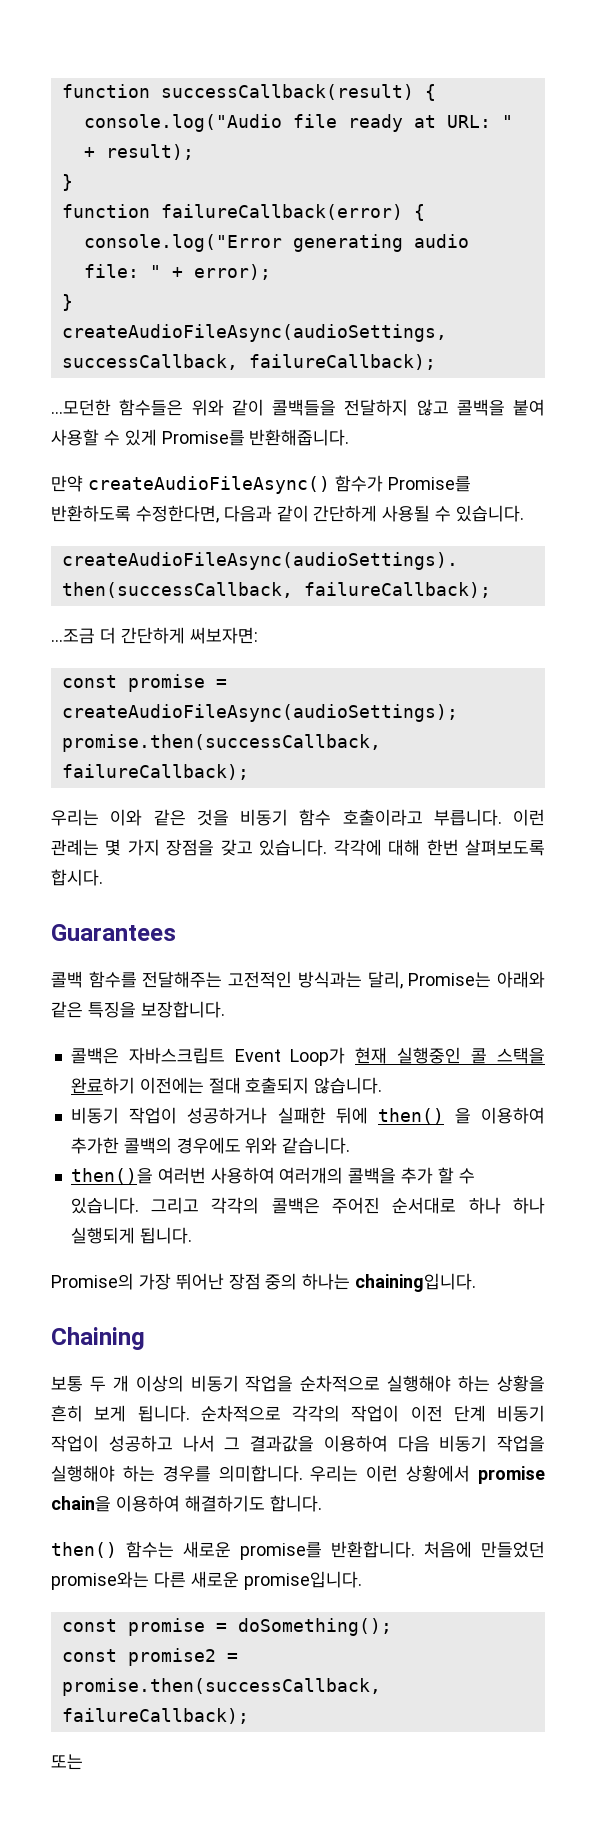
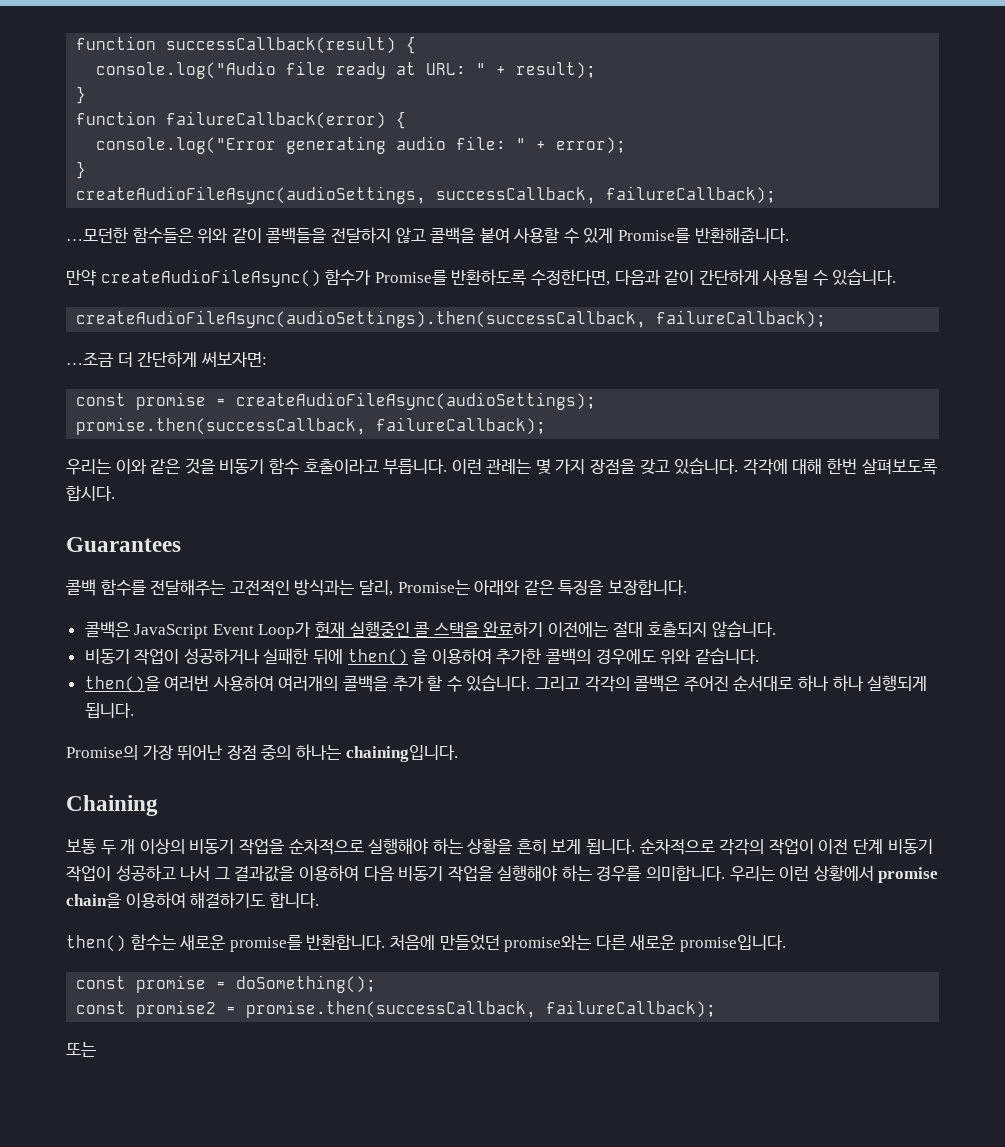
- 콜백은 자바스크립트 Event Loop가 현재 실행중인 콜 스택을 완료하기 이전에는 절대 호출되지 않습니다.
+ 콜백은 JavaScript Event Loop가 현재 실행중인 콜 스택을 완료하기 이전에는 절대 호출되지 않습니다.

